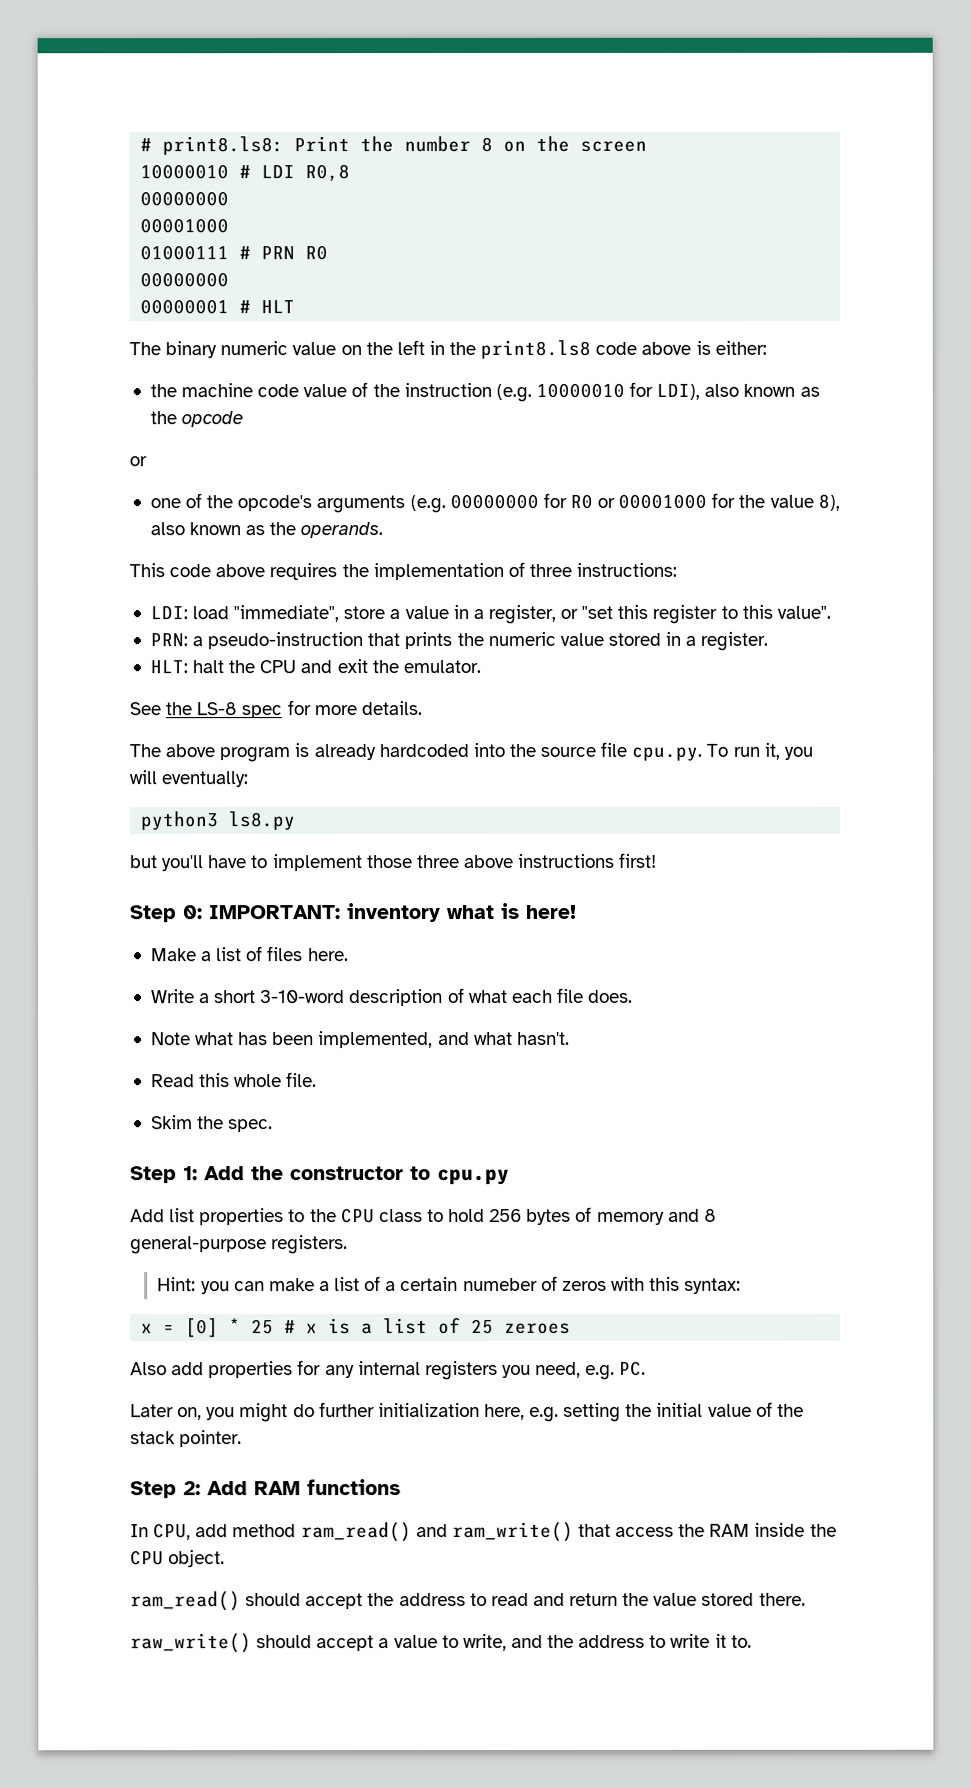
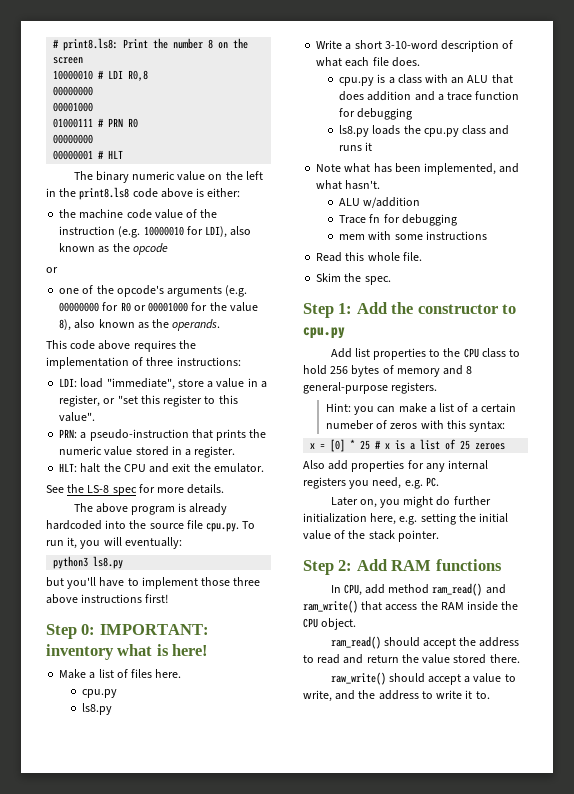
  Make a list of files here.
+ cpu.py
+ ls8.py
+ cpu.py is a class with an ALU that does addition and a trace function for debugging
+ ls8.py loads the cpu.py class and runs it
+ ALU w/addition
+ Trace fn for debugging
+ mem with some instructions

